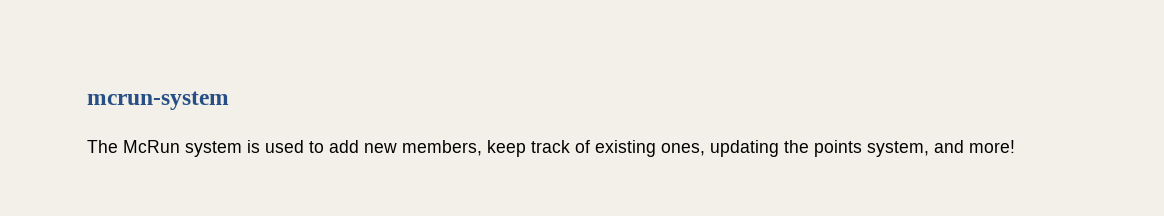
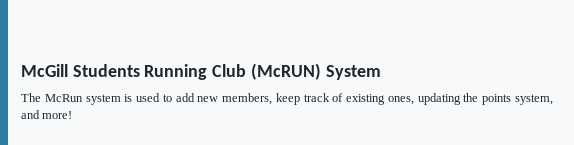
- mcrun-system
+ McGill Students Running Club (McRUN) System

